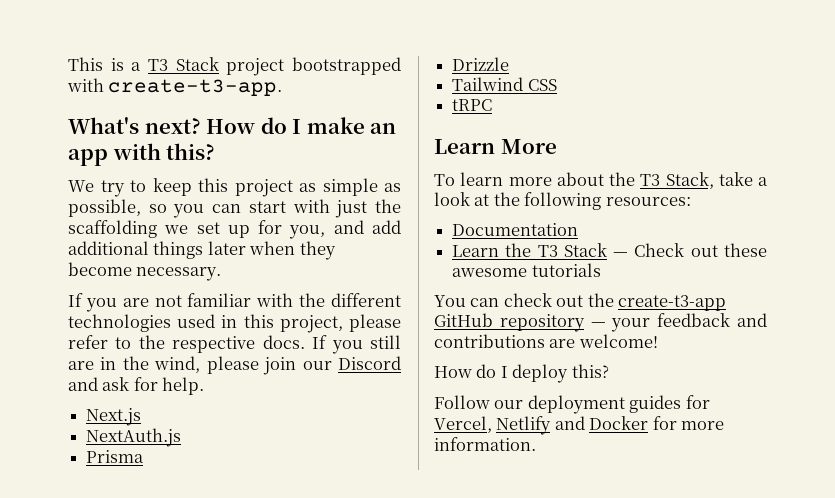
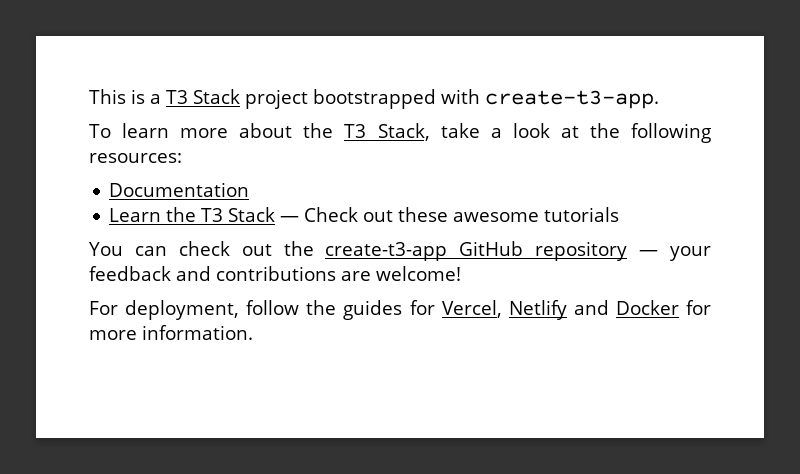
- What's next? How do I make an app with this?
- We try to keep this project as simple as possible, so you can start with just the scaffolding we set up for you, and add additional things later when they become necessary.
- If you are not familiar with the different technologies used in this project, please refer to the respective docs. If you still are in the wind, please join our Discord and ask for help.
- Next.js
- NextAuth.js
- Prisma
- Drizzle
- Tailwind CSS
- tRPC
- Learn More
- How do I deploy this?
- Follow our deployment guides for Vercel, Netlify and Docker for more information.
+ For deployment, follow the guides for Vercel, Netlify and Docker for more information.

